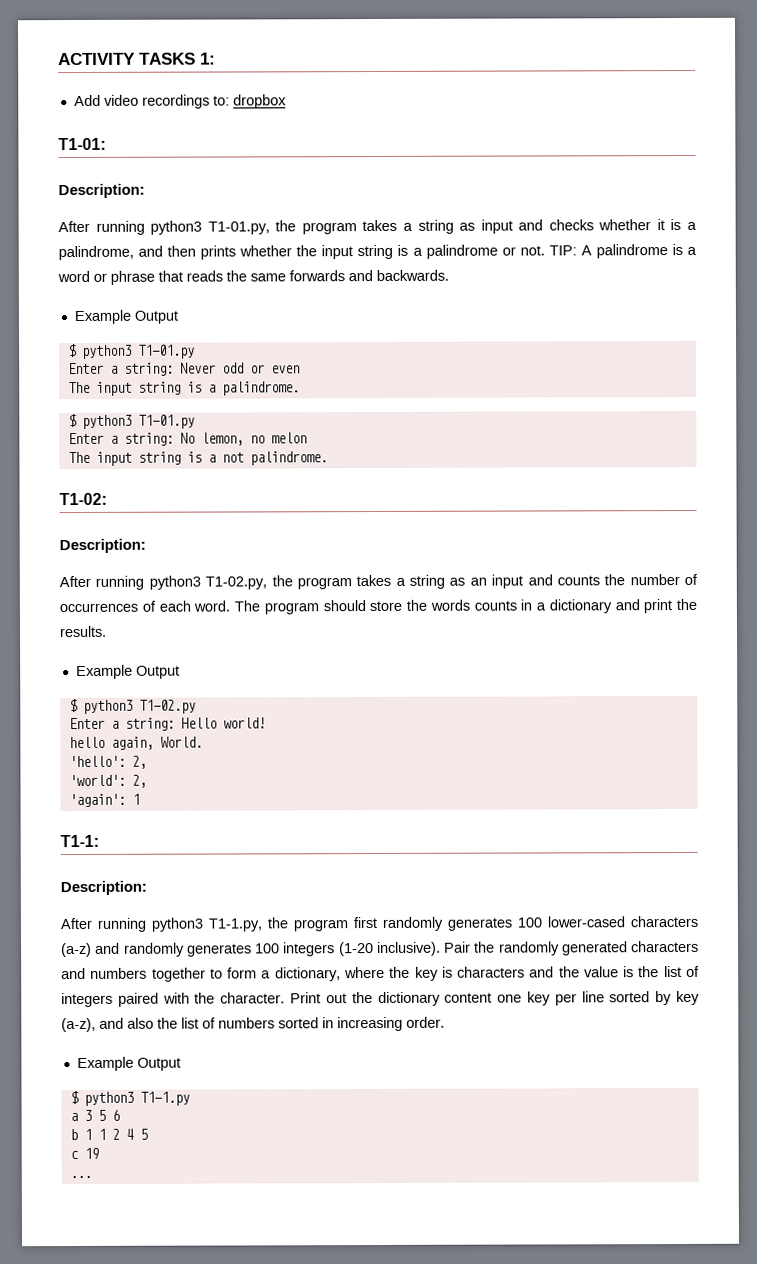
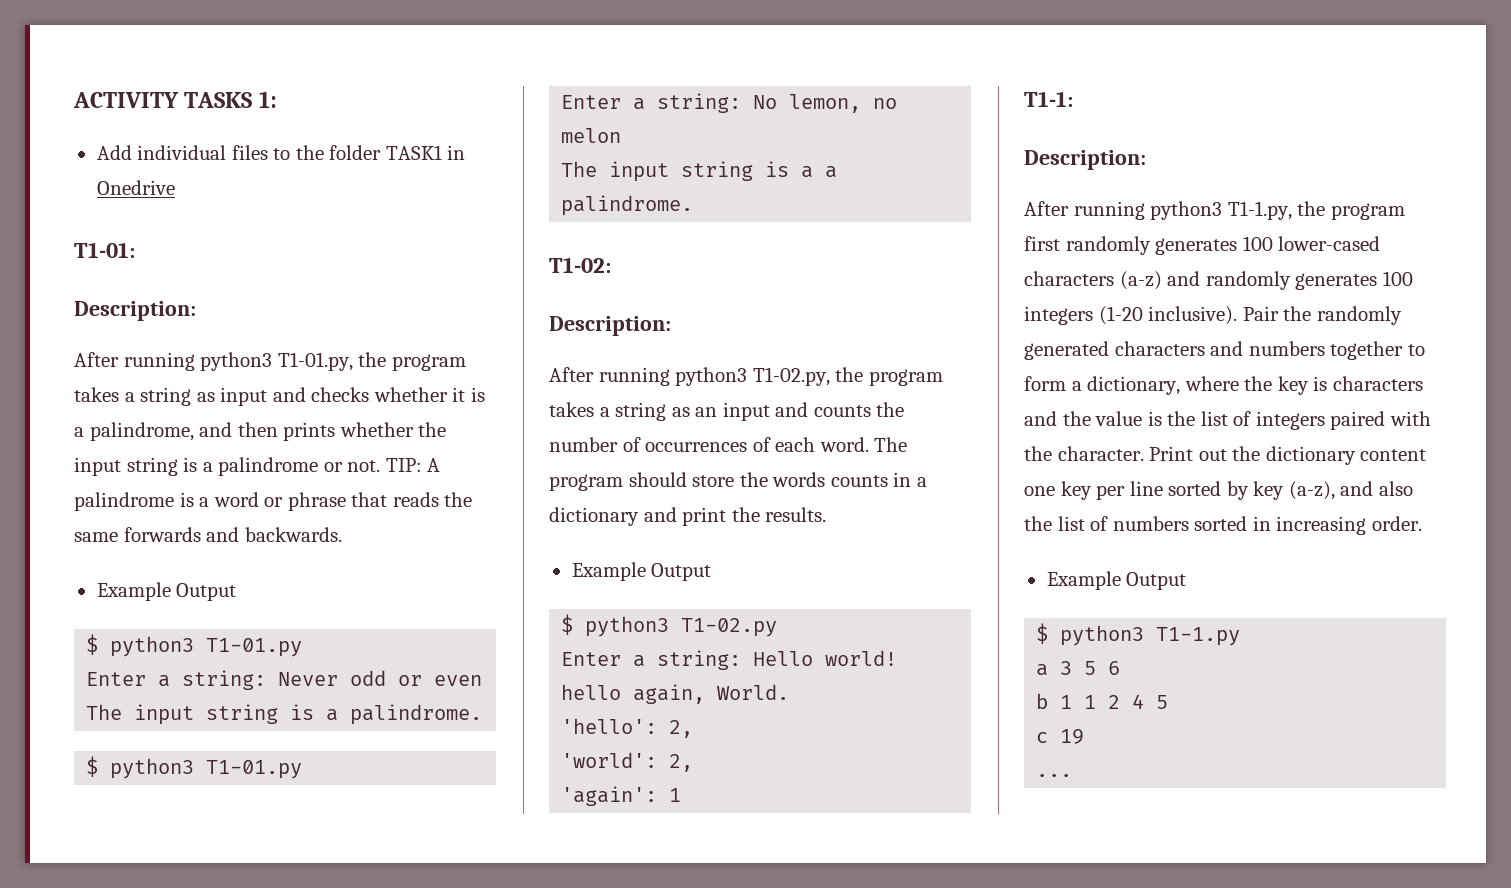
- Add video recordings to: dropbox
+ Add individual files to the folder TASK1 in Onedrive
- The input string is a not palindrome.
+ The input string is a a palindrome.

